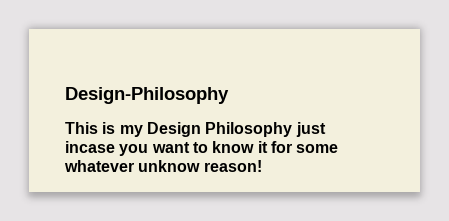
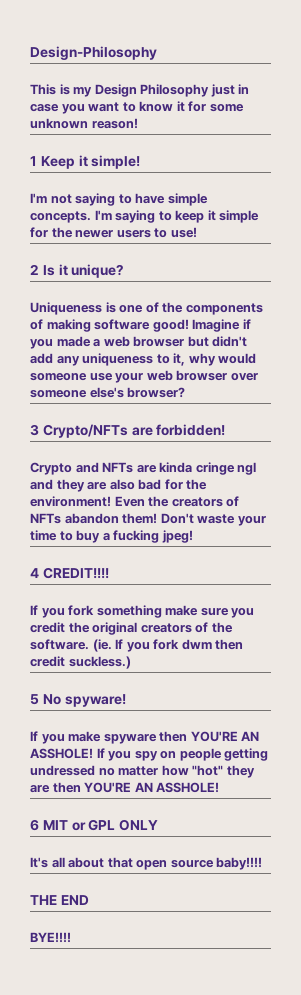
- This is my Design Philosophy just incase you want to know it for some whatever unknow reason!
+ This is my Design Philosophy just in case you want to know it for some unknown reason!
+ 1 Keep it simple!
+ I'm not saying to have simple concepts. I'm saying to keep it simple for the newer users to use!
+ 2 Is it unique?
+ Uniqueness is one of the components of making software good! Imagine if you made a web browser but didn't add any uniqueness to it, why would someone use your web browser over someone else's browser?
+ 3 Crypto/NFTs are forbidden!
+ Crypto and NFTs are kinda cringe ngl and they are also bad for the environment! Even the creators of NFTs abandon them! Don't waste your time to buy a fucking jpeg!
+ 4 CREDIT!!!!
+ If you fork something make sure you credit the original creators of the software. (ie. If you fork dwm then credit suckless.)
+ 5 No spyware!
+ If you make spyware then YOU'RE AN ASSHOLE! If you spy on people getting undressed no matter how "hot" they are then YOU'RE AN ASSHOLE!
+ 6 MIT or GPL ONLY
+ It's all about that open source baby!!!!
+ THE END
+ BYE!!!!

